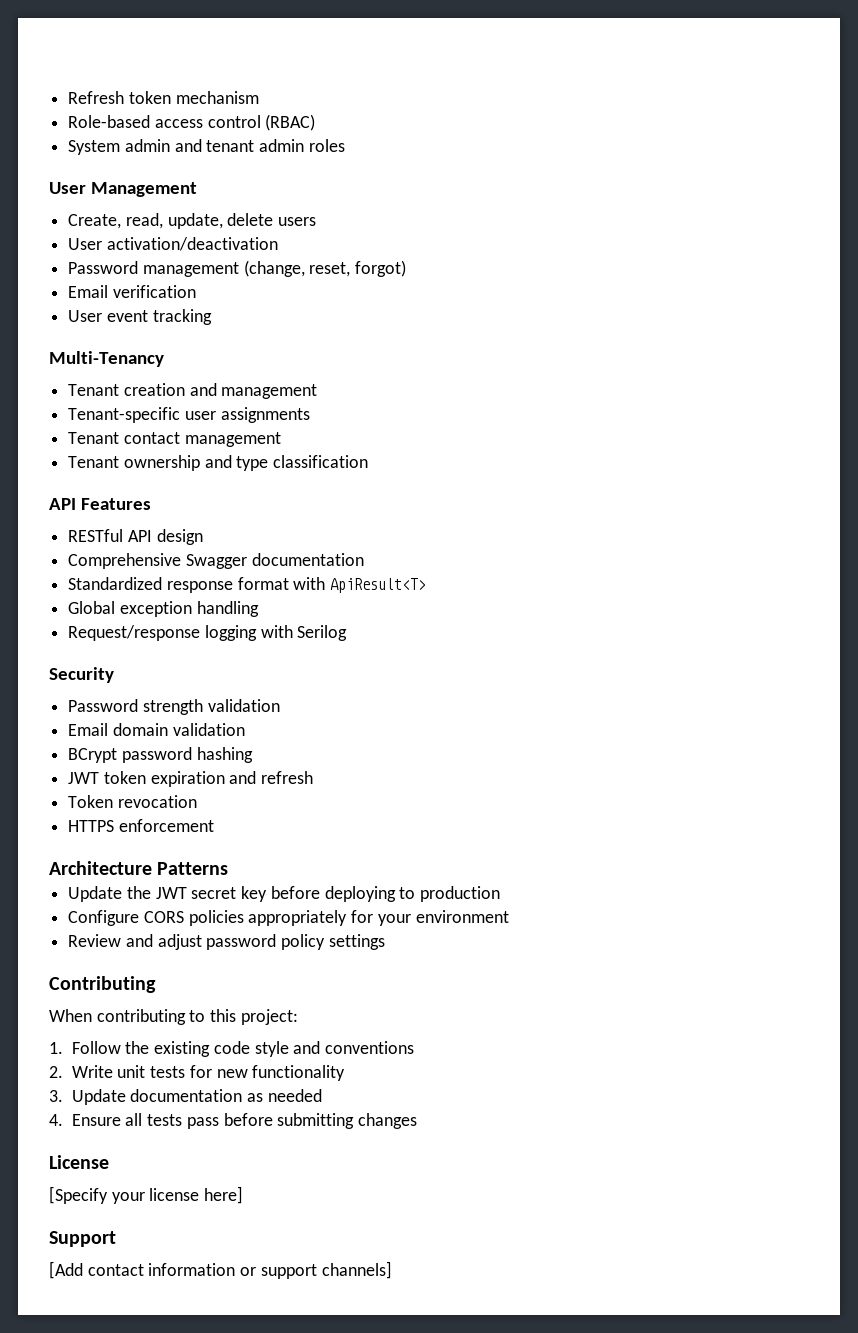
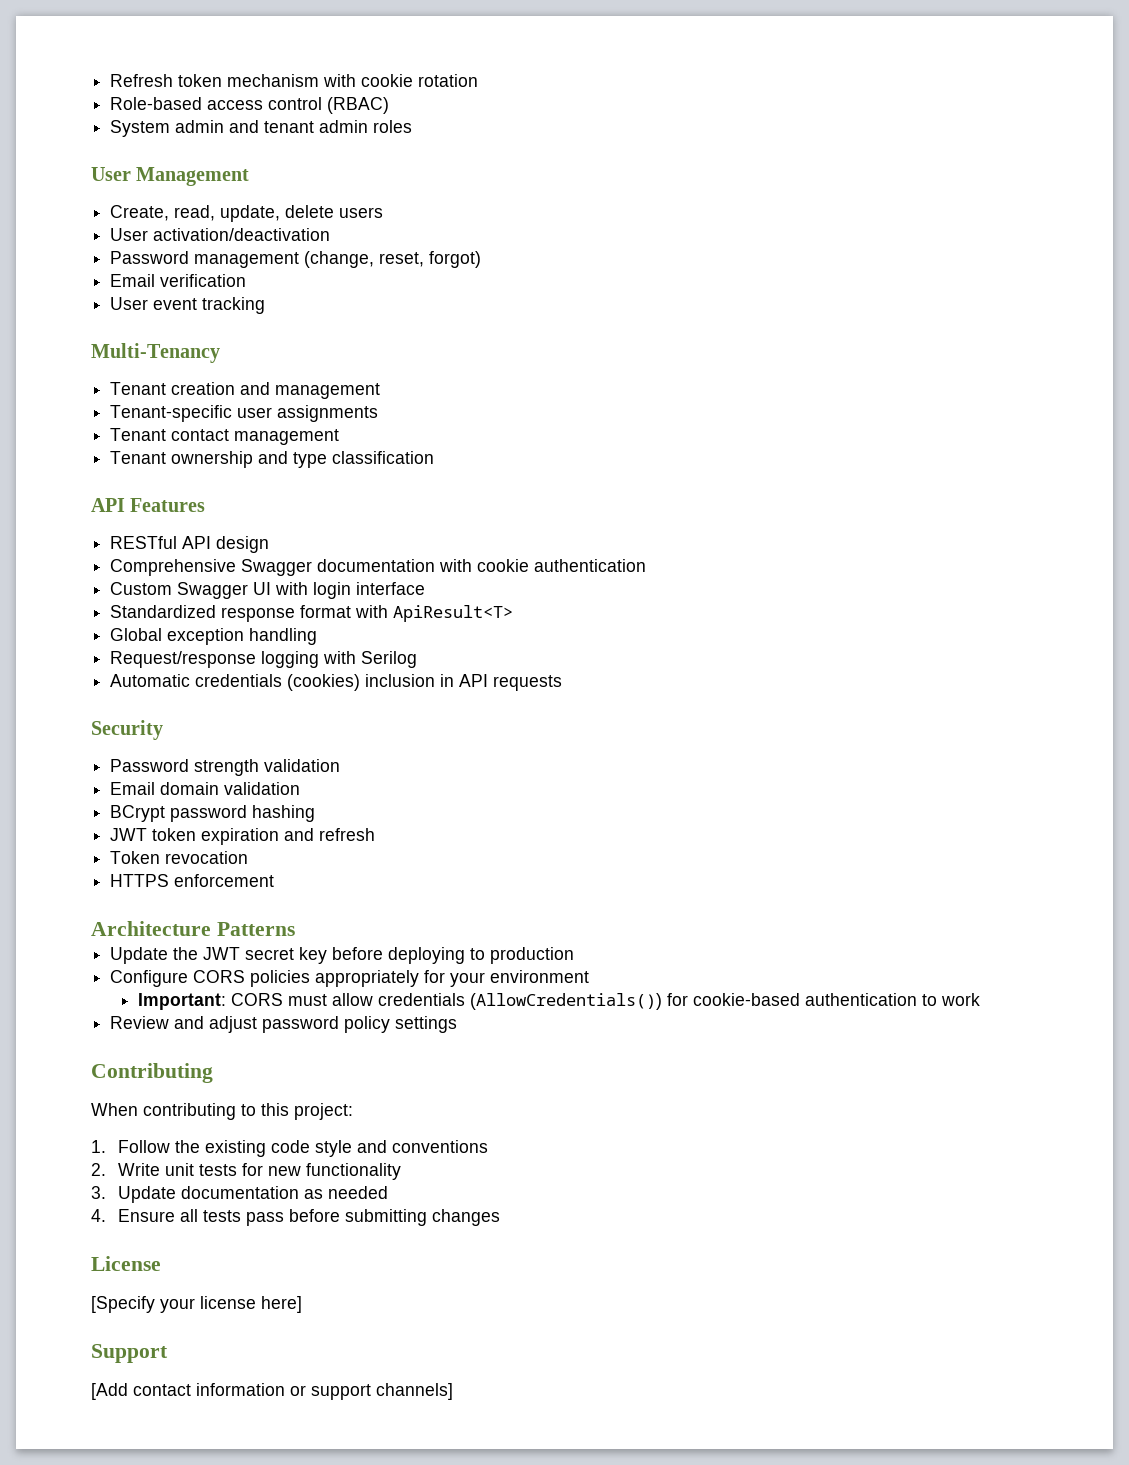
- Refresh token mechanism
+ Refresh token mechanism with cookie rotation
- Comprehensive Swagger documentation
+ Comprehensive Swagger documentation with cookie authentication
+ Custom Swagger UI with login interface
+ Automatic credentials (cookies) inclusion in API requests
+ Important: CORS must allow credentials (AllowCredentials()) for cookie-based authentication to work

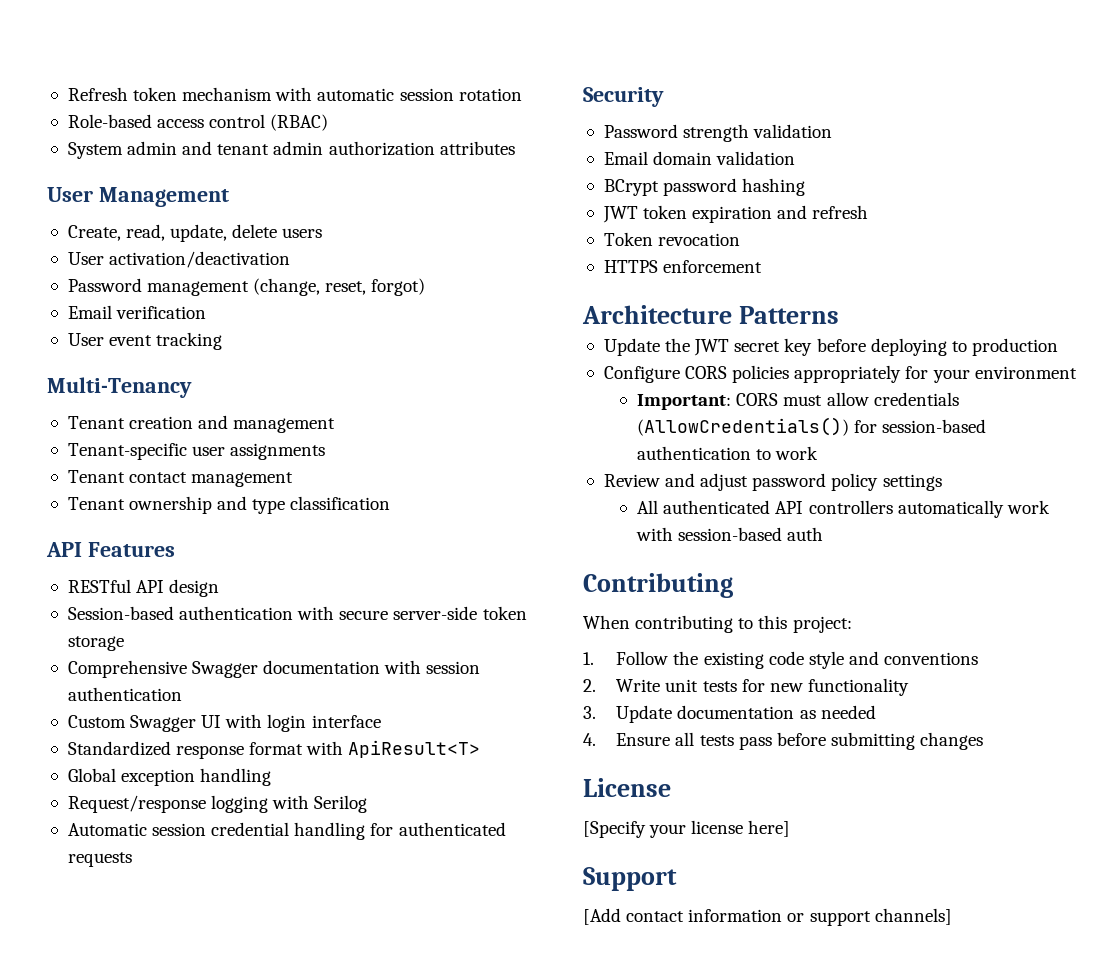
- Refresh token mechanism with cookie rotation
+ Refresh token mechanism with automatic session rotation
- System admin and tenant admin roles
+ System admin and tenant admin authorization attributes
+ Session-based authentication with secure server-side token storage
- Comprehensive Swagger documentation with cookie authentication
+ Comprehensive Swagger documentation with session authentication
- Automatic credentials (cookies) inclusion in API requests
+ Automatic session credential handling for authenticated requests
- Important: CORS must allow credentials (AllowCredentials()) for cookie-based authentication to work
+ Important: CORS must allow credentials (AllowCredentials()) for session-based authentication to work
+ All authenticated API controllers automatically work with session-based auth

